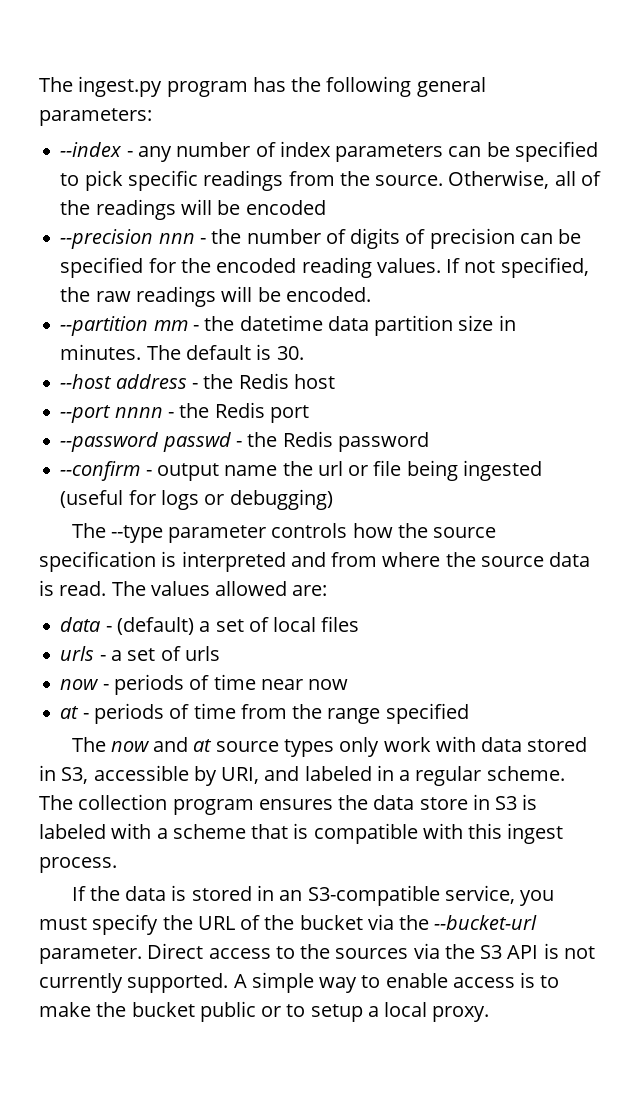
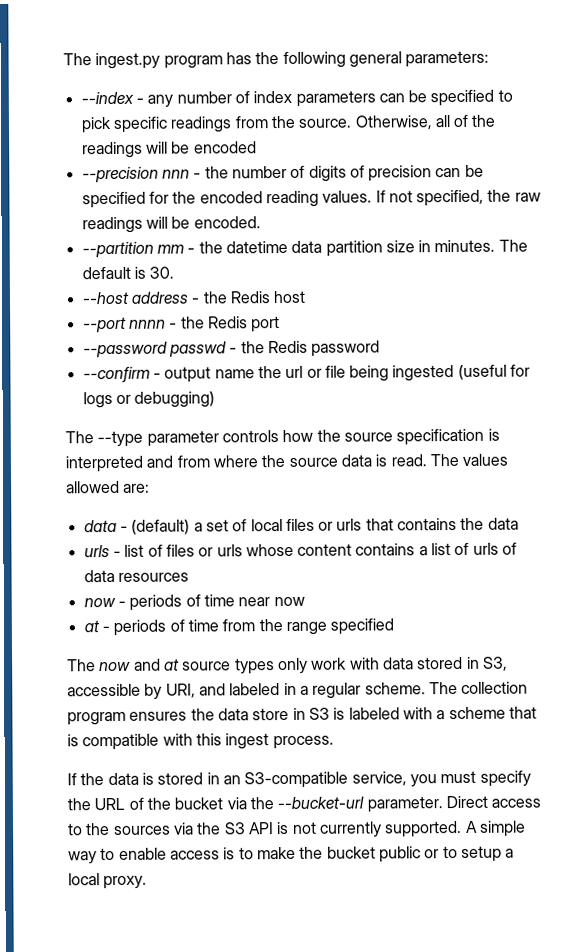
- data - (default) a set of local files
- urls - a set of urls
+ data - (default) a set of local files or urls that contains the data
+ urls - list of files or urls whose content contains a list of urls of data resources

